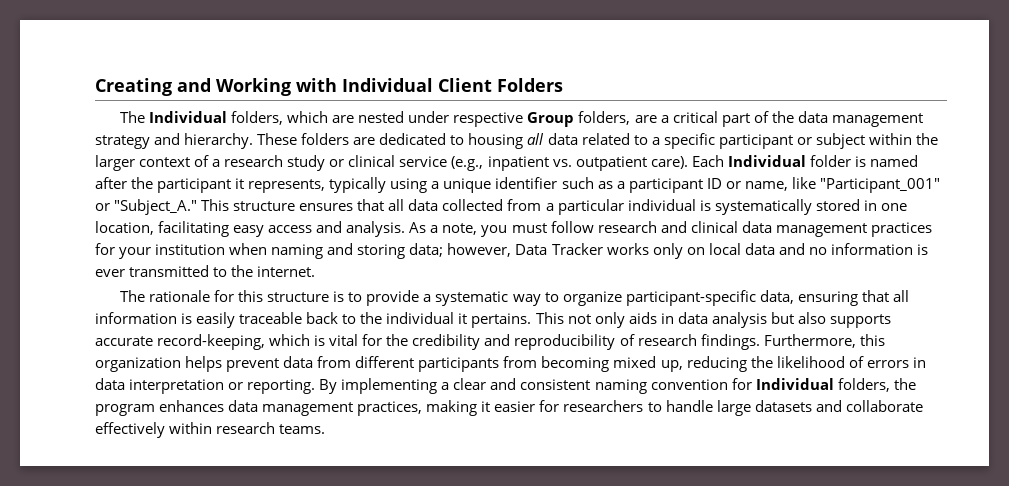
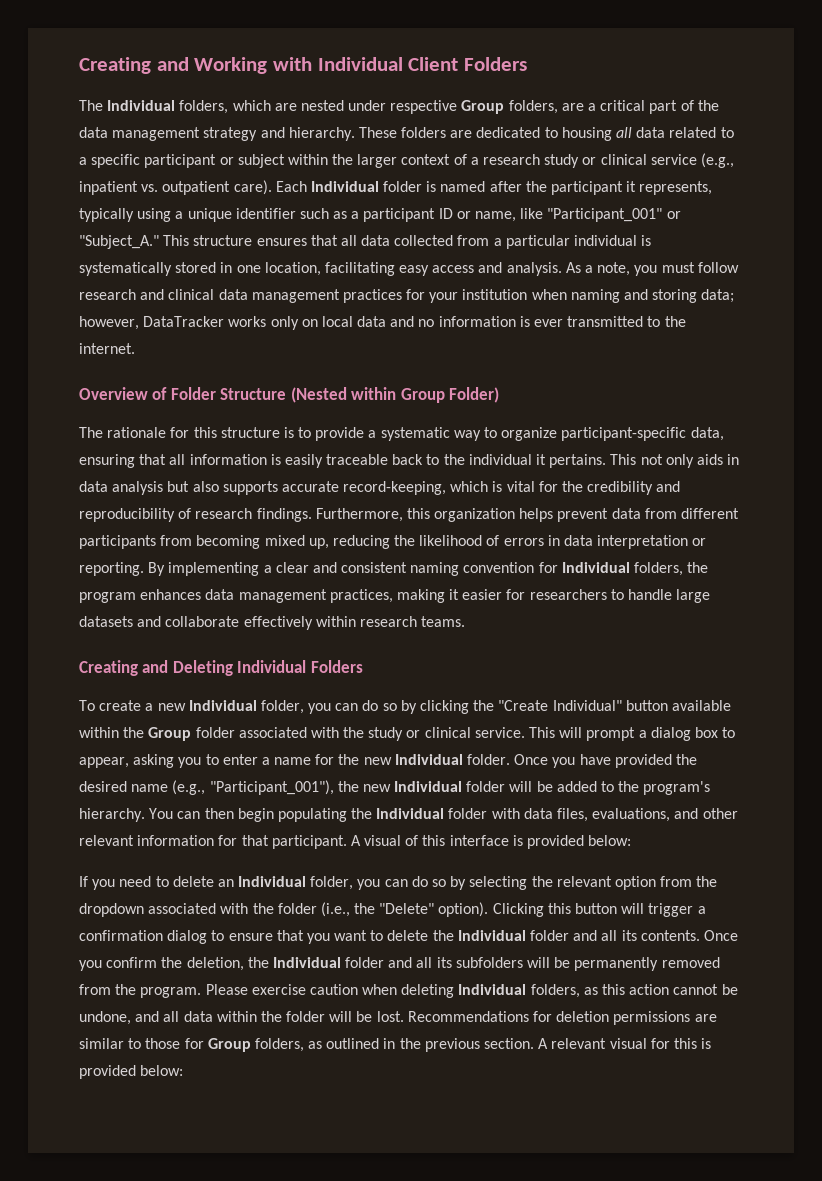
- As a note, you must follow research and clinical data management practices for your institution when naming and storing data; however, Data Tracker works only on local data and no information is ever transmitted to the internet.
+ As a note, you must follow research and clinical data management practices for your institution when naming and storing data; however, DataTracker works only on local data and no information is ever transmitted to the internet.
+ Overview of Folder Structure (Nested within Group Folder)
+ Creating and Deleting Individual Folders
+ To create a new Individual folder, you can do so by clicking the "Create Individual" button available within the Group folder associated with the study or clinical service. This will prompt a dialog box to appear, asking you to enter a name for the new Individual folder. Once you have provided the desired name (e.g., "Participant_001"), the new Individual folder will be added to the program's hierarchy. You can then begin populating the Individual folder with data files, evaluations, and other relevant information for that participant. A visual of this interface is provided below:
+ If you need to delete an Individual folder, you can do so by selecting the relevant option from the dropdown associated with the folder (i.e., the "Delete" option). Clicking this button will trigger a confirmation dialog to ensure that you want to delete the Individual folder and all its contents. Once you confirm the deletion, the Individual folder and all its subfolders will be permanently removed from the program. Please exercise caution when deleting Individual folders, as this action cannot be undone, and all data within the folder will be lost. Recommendations for deletion permissions are similar to those for Group folders, as outlined in the previous section. A relevant visual for this is provided below:

